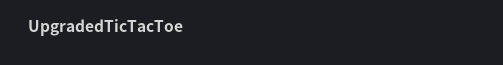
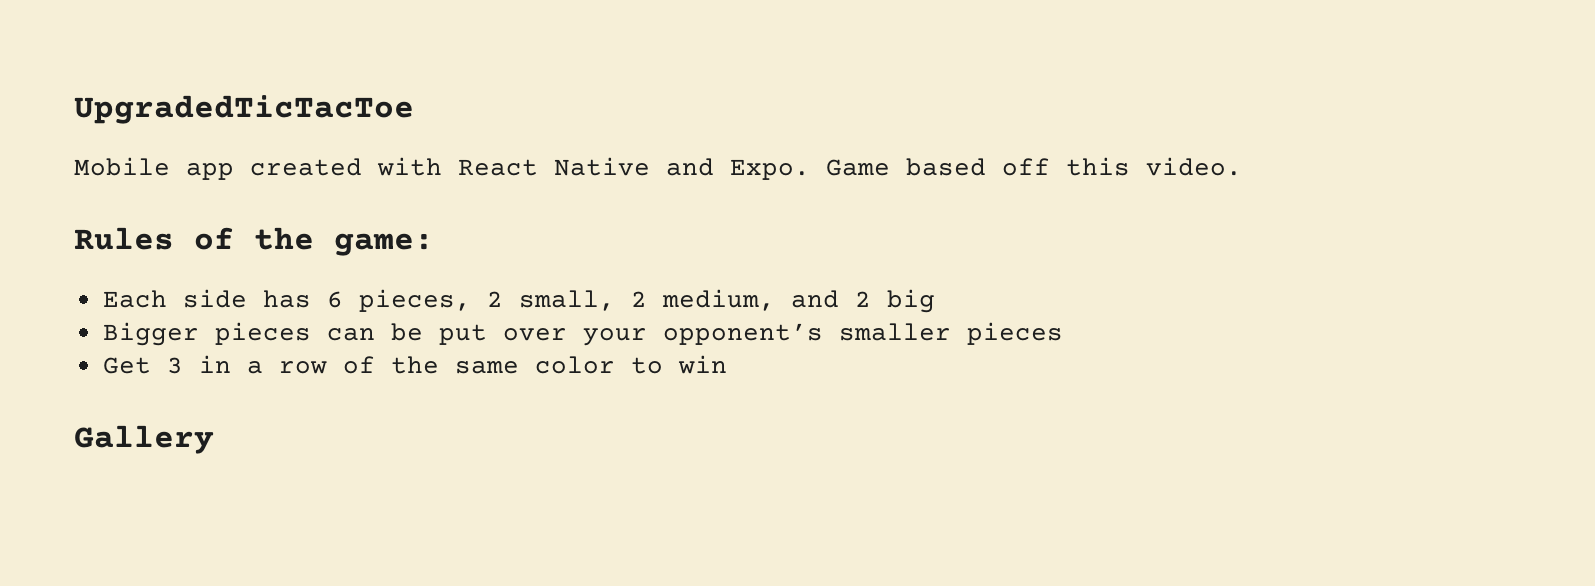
+ Mobile app created with React Native and Expo. Game based off this video.
+ Rules of the game:
+ Each side has 6 pieces, 2 small, 2 medium, and 2 big
+ Bigger pieces can be put over your opponent’s smaller pieces
+ Get 3 in a row of the same color to win
+ Gallery

